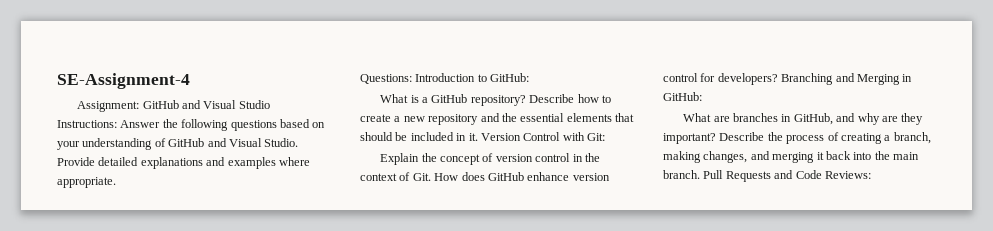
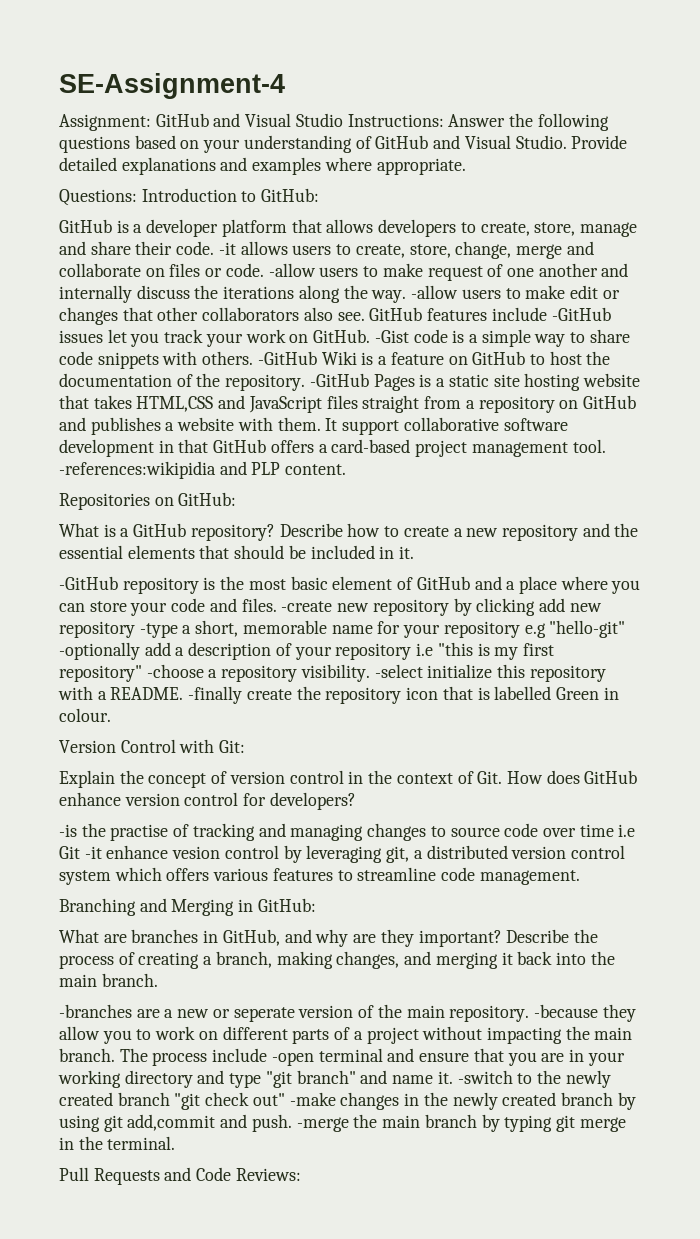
+ GitHub is a developer platform that allows developers to create, store, manage and share their code. -it allows users to create, store, change, merge and collaborate on files or code. -allow users to make request of one another and internally discuss the iterations along the way. -allow users to make edit or changes that other collaborators also see. GitHub features include -GitHub issues let you track your work on GitHub. -Gist code is a simple way to share code snippets with others. -GitHub Wiki is a feature on GitHub to host the documentation of the repository. -GitHub Pages is a static site hosting website that takes HTML,CSS and JavaScript files straight from a repository on GitHub and publishes a website with them. It support collaborative software development in that GitHub offers a card-based project management tool. -references:wikipidia and PLP content.
+ Repositories on GitHub:
- Describe how to create a new repository and the essential elements that should be included in it. Version Control with Git:
+ Describe how to create a new repository and the essential elements that should be included in it.
+ -GitHub repository is the most basic element of GitHub and a place where you can store your code and files. -create new repository by clicking add new repository -type a short, memorable name for your repository e.g "hello-git" -optionally add a description of your repository i.e "this is my first repository" -choose a repository visibility. -select initialize this repository with a README. -finally create the repository icon that is labelled Green in colour.
+ Version Control with Git:
- Explain the concept of version control in the context of Git. How does GitHub enhance version control for developers? Branching and Merging in GitHub:
+ Explain the concept of version control in the context of Git. How does GitHub enhance version control for developers?
+ -is the practise of tracking and managing changes to source code over time i.e Git -it enhance vesion control by leveraging git, a distributed version control system which offers various features to streamline code management.
+ Branching and Merging in GitHub:
- Describe the process of creating a branch, making changes, and merging it back into the main branch. Pull Requests and Code Reviews:
+ Describe the process of creating a branch, making changes, and merging it back into the main branch.
+ -branches are a new or seperate version of the main repository. -because they allow you to work on different parts of a project without impacting the main branch. The process include -open terminal and ensure that you are in your working directory and type "git branch" and name it. -switch to the newly created branch "git check out" -make changes in the newly created branch by using git add,commit and push. -merge the main branch by typing git merge in the terminal.
+ Pull Requests and Code Reviews:

